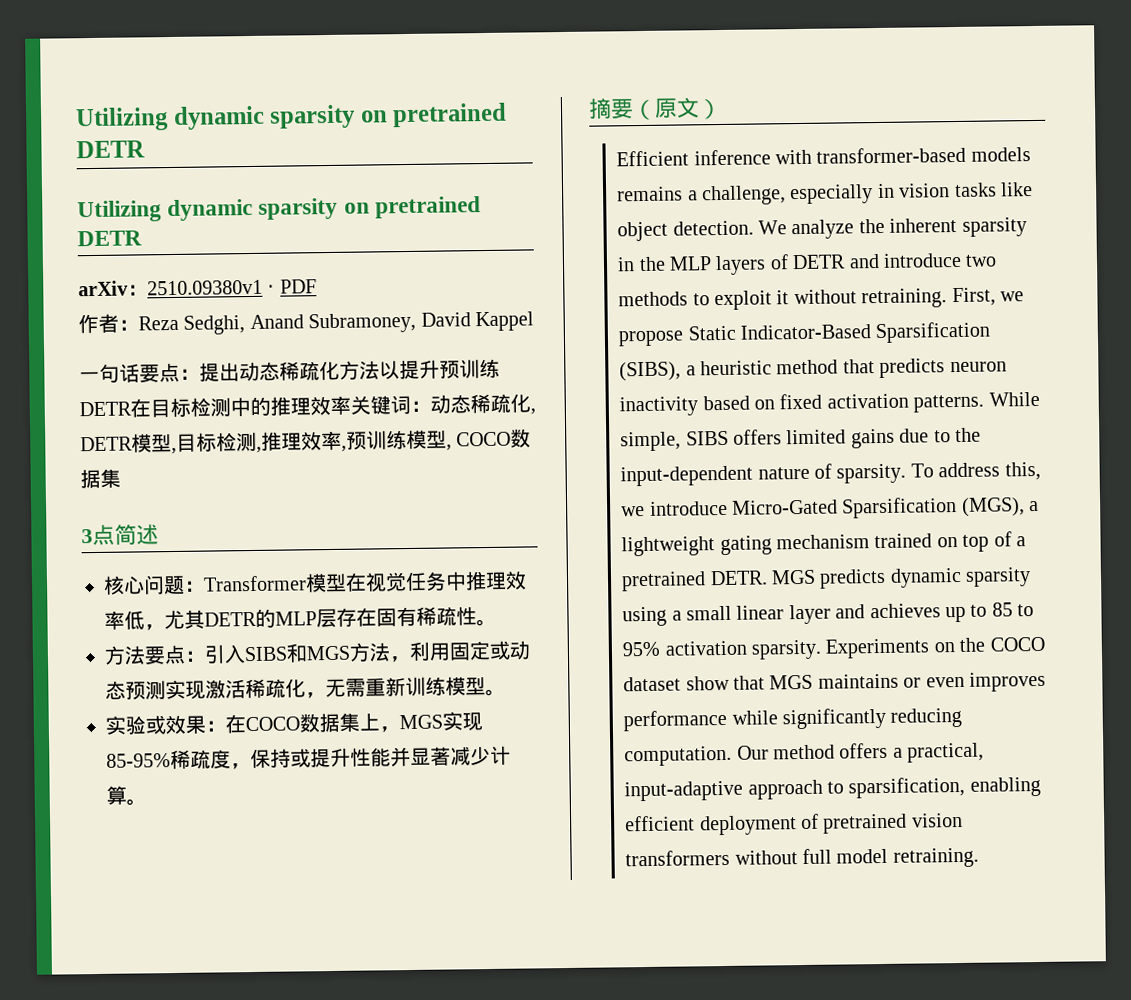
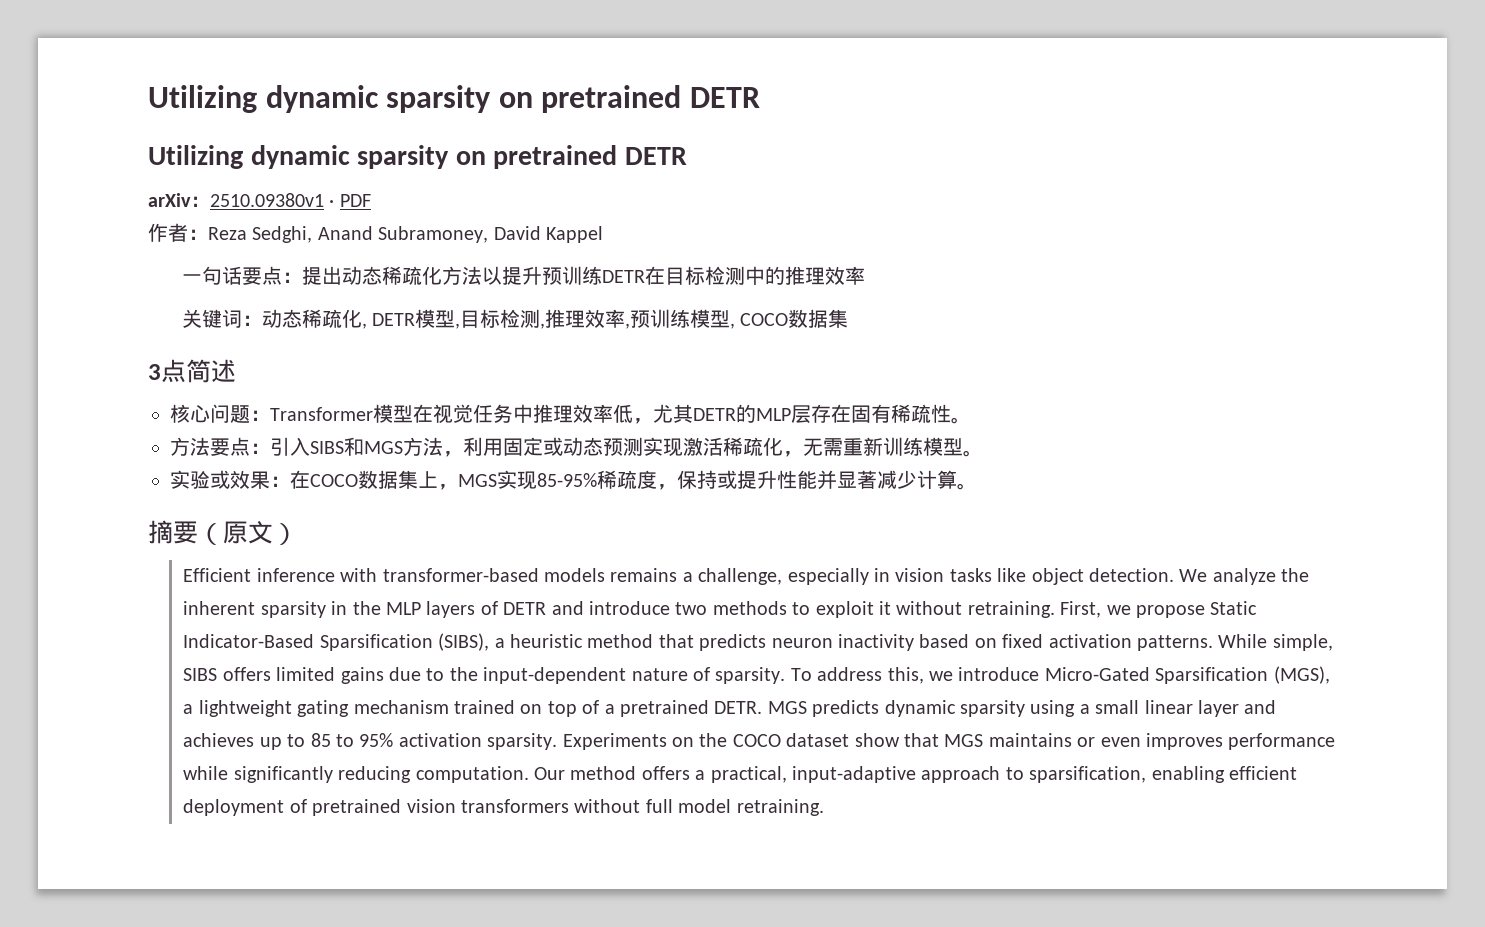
- 一句话要点：提出动态稀疏化方法以提升预训练DETR在目标检测中的推理效率关键词：动态稀疏化, DETR模型,目标检测,推理效率,预训练模型, COCO数据集
+ 一句话要点：提出动态稀疏化方法以提升预训练DETR在目标检测中的推理效率
+ 关键词：动态稀疏化, DETR模型,目标检测,推理效率,预训练模型, COCO数据集

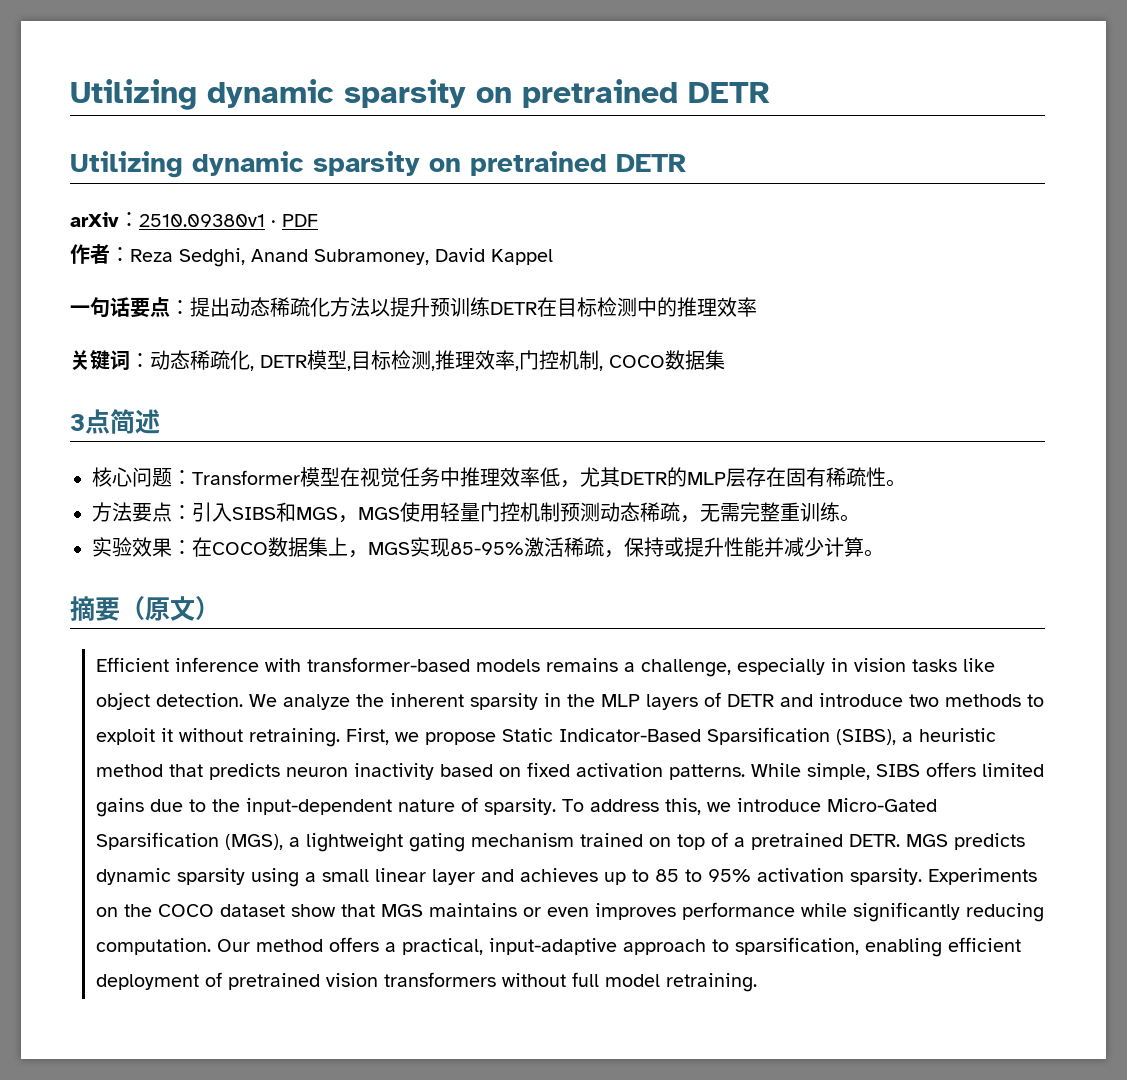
- 关键词：动态稀疏化, DETR模型,目标检测,推理效率,预训练模型, COCO数据集
+ 关键词：动态稀疏化, DETR模型,目标检测,推理效率,门控机制, COCO数据集
- 方法要点：引入SIBS和MGS方法，利用固定或动态预测实现激活稀疏化，无需重新训练模型。
+ 方法要点：引入SIBS和MGS，MGS使用轻量门控机制预测动态稀疏，无需完整重训练。
- 实验或效果：在COCO数据集上，MGS实现85-95%稀疏度，保持或提升性能并显著减少计算。
+ 实验效果：在COCO数据集上，MGS实现85-95%激活稀疏，保持或提升性能并减少计算。

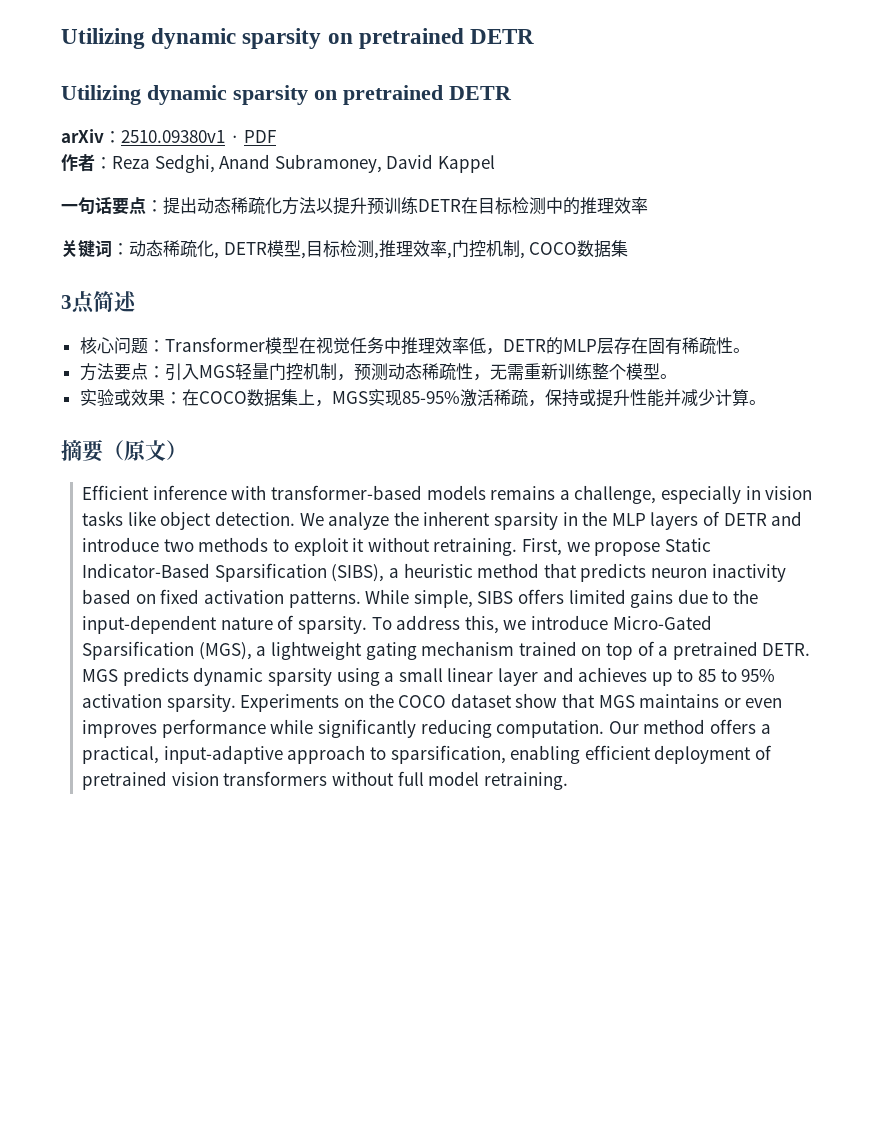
- 核心问题：Transformer模型在视觉任务中推理效率低，尤其DETR的MLP层存在固有稀疏性。
+ 核心问题：Transformer模型在视觉任务中推理效率低，DETR的MLP层存在固有稀疏性。
- 方法要点：引入SIBS和MGS，MGS使用轻量门控机制预测动态稀疏，无需完整重训练。
+ 方法要点：引入MGS轻量门控机制，预测动态稀疏性，无需重新训练整个模型。
- 实验效果：在COCO数据集上，MGS实现85-95%激活稀疏，保持或提升性能并减少计算。
+ 实验或效果：在COCO数据集上，MGS实现85-95%激活稀疏，保持或提升性能并减少计算。

